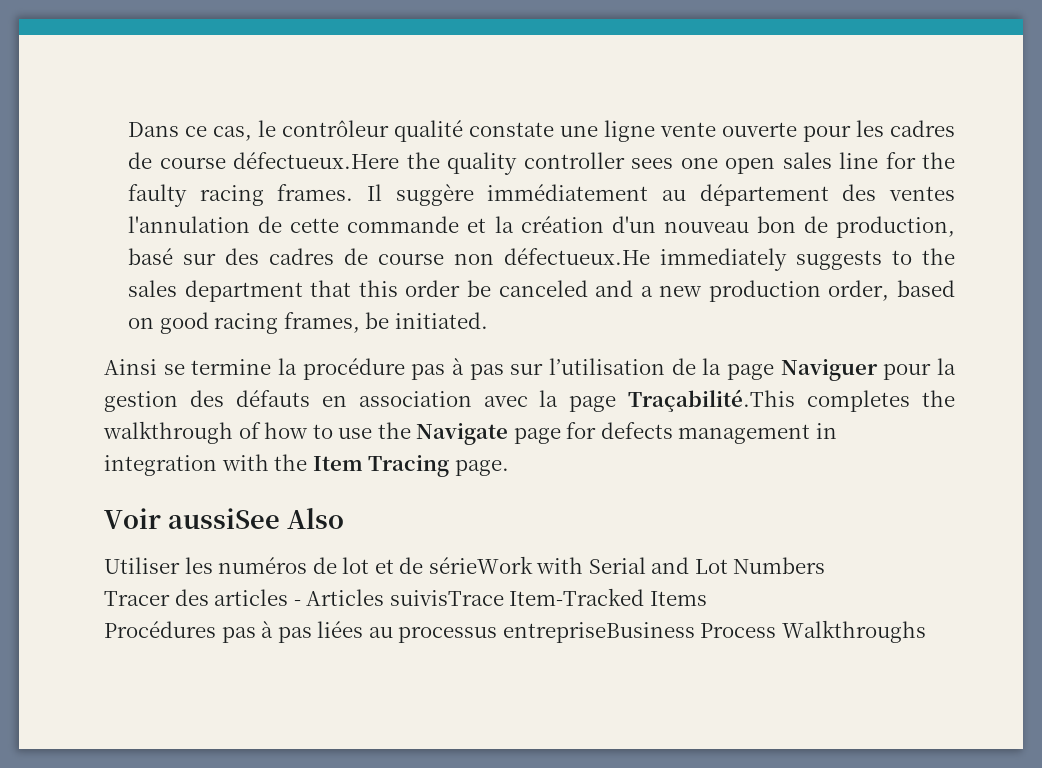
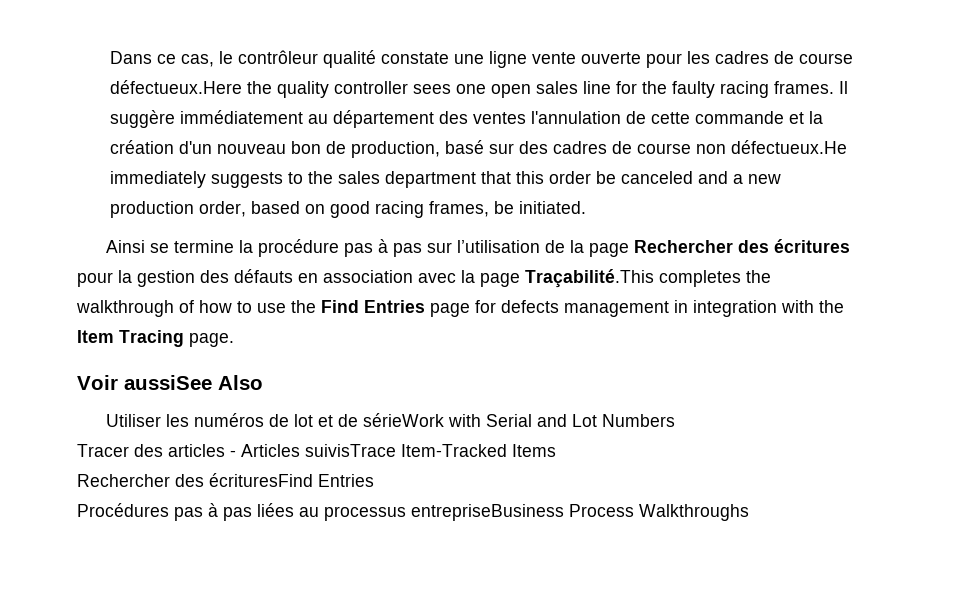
- Ainsi se termine la procédure pas à pas sur l’utilisation de la page Naviguer pour la gestion des défauts en association avec la page Traçabilité.This completes the walkthrough of how to use the Navigate page for defects management in integration with the Item Tracing page.
+ Ainsi se termine la procédure pas à pas sur l’utilisation de la page Rechercher des écritures pour la gestion des défauts en association avec la page Traçabilité.This completes the walkthrough of how to use the Find Entries page for defects management in integration with the Item Tracing page.
+ Rechercher des écrituresFind Entries

